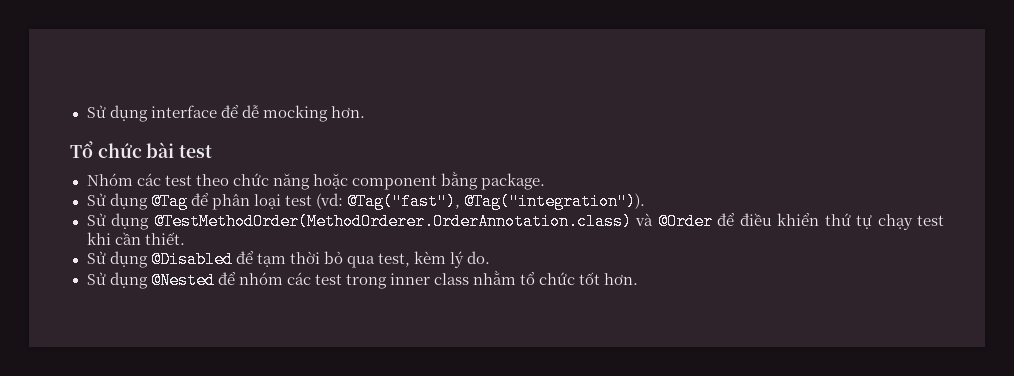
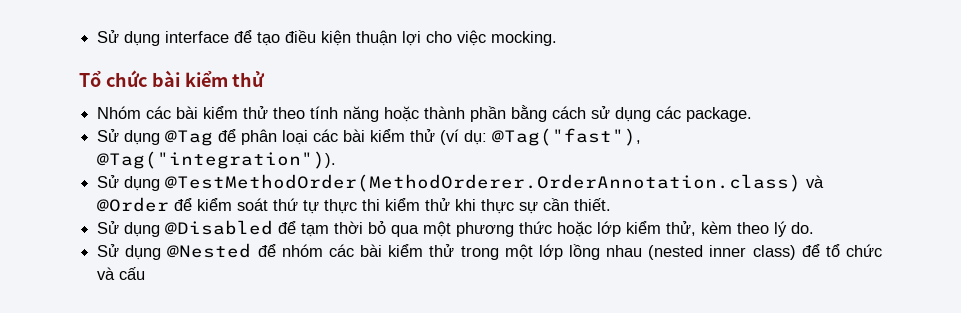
- Sử dụng interface để dễ mocking hơn.
+ Sử dụng interface để tạo điều kiện thuận lợi cho việc mocking.
- Tổ chức bài test
+ Tổ chức bài kiểm thử
- Nhóm các test theo chức năng hoặc component bằng package.
+ Nhóm các bài kiểm thử theo tính năng hoặc thành phần bằng cách sử dụng các package.
- Sử dụng @Tag để phân loại test (vd: @Tag("fast"), @Tag("integration")).
+ Sử dụng @Tag để phân loại các bài kiểm thử (ví dụ: @Tag("fast"), @Tag("integration")).
- Sử dụng @TestMethodOrder(MethodOrderer.OrderAnnotation.class) và @Order để điều khiển thứ tự chạy test khi cần thiết.
+ Sử dụng @TestMethodOrder(MethodOrderer.OrderAnnotation.class) và @Order để kiểm soát thứ tự thực thi kiểm thử khi thực sự cần thiết.
- Sử dụng @Disabled để tạm thời bỏ qua test, kèm lý do.
+ Sử dụng @Disabled để tạm thời bỏ qua một phương thức hoặc lớp kiểm thử, kèm theo lý do.
- Sử dụng @Nested để nhóm các test trong inner class nhằm tổ chức tốt hơn.
+ Sử dụng @Nested để nhóm các bài kiểm thử trong một lớp lồng nhau (nested inner class) để tổ chức và cấu

